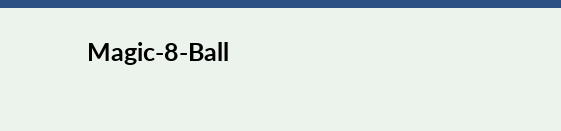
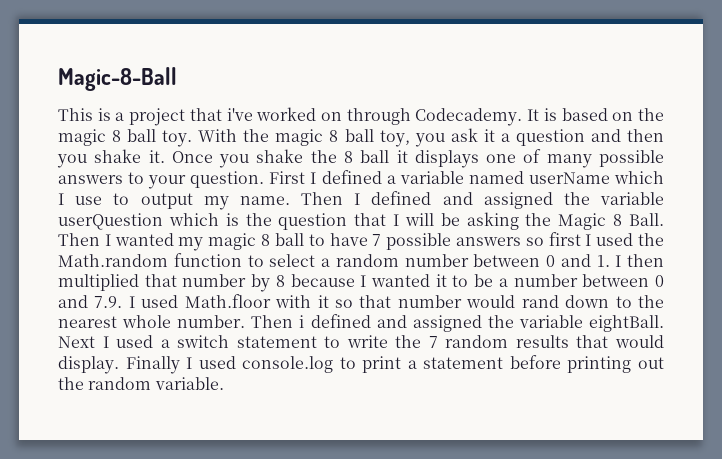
+ This is a project that i've worked on through Codecademy. It is based on the magic 8 ball toy. With the magic 8 ball toy, you ask it a question and then you shake it. Once you shake the 8 ball it displays one of many possible answers to your question. First I defined a variable named userName which I use to output my name. Then I defined and assigned the variable userQuestion which is the question that I will be asking the Magic 8 Ball. Then I wanted my magic 8 ball to have 7 possible answers so first I used the Math.random function to select a random number between 0 and 1. I then multiplied that number by 8 because I wanted it to be a number between 0 and 7.9. I used Math.floor with it so that number would rand down to the nearest whole number. Then i defined and assigned the variable eightBall. Next I used a switch statement to write the 7 random results that would display. Finally I used console.log to print a statement before printing out the random variable.

